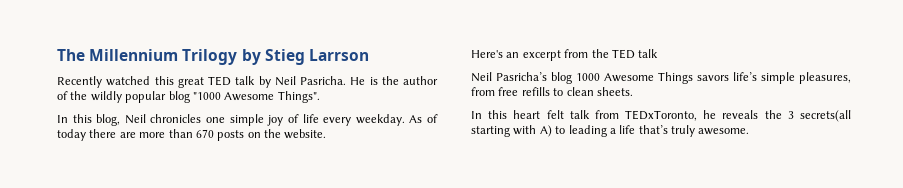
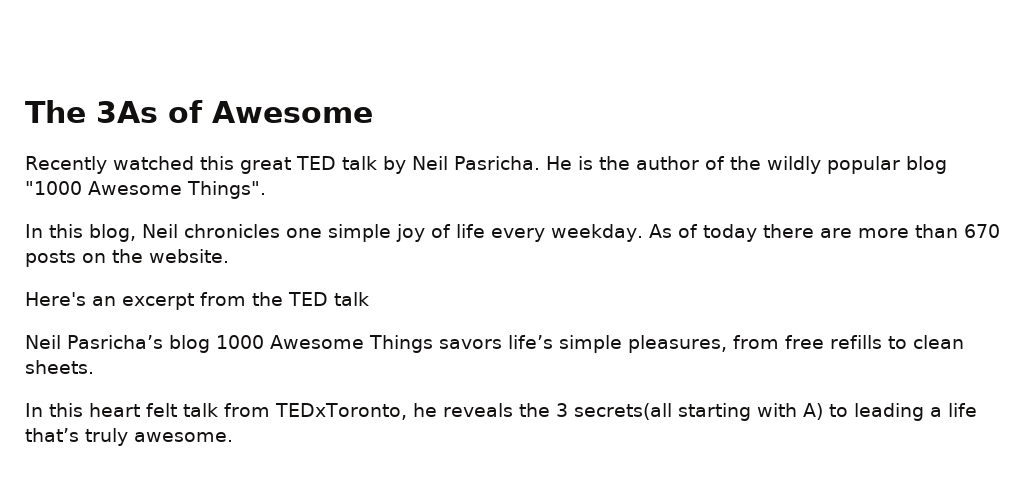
- The Millennium Trilogy by Stieg Larrson
+ The 3As of Awesome

